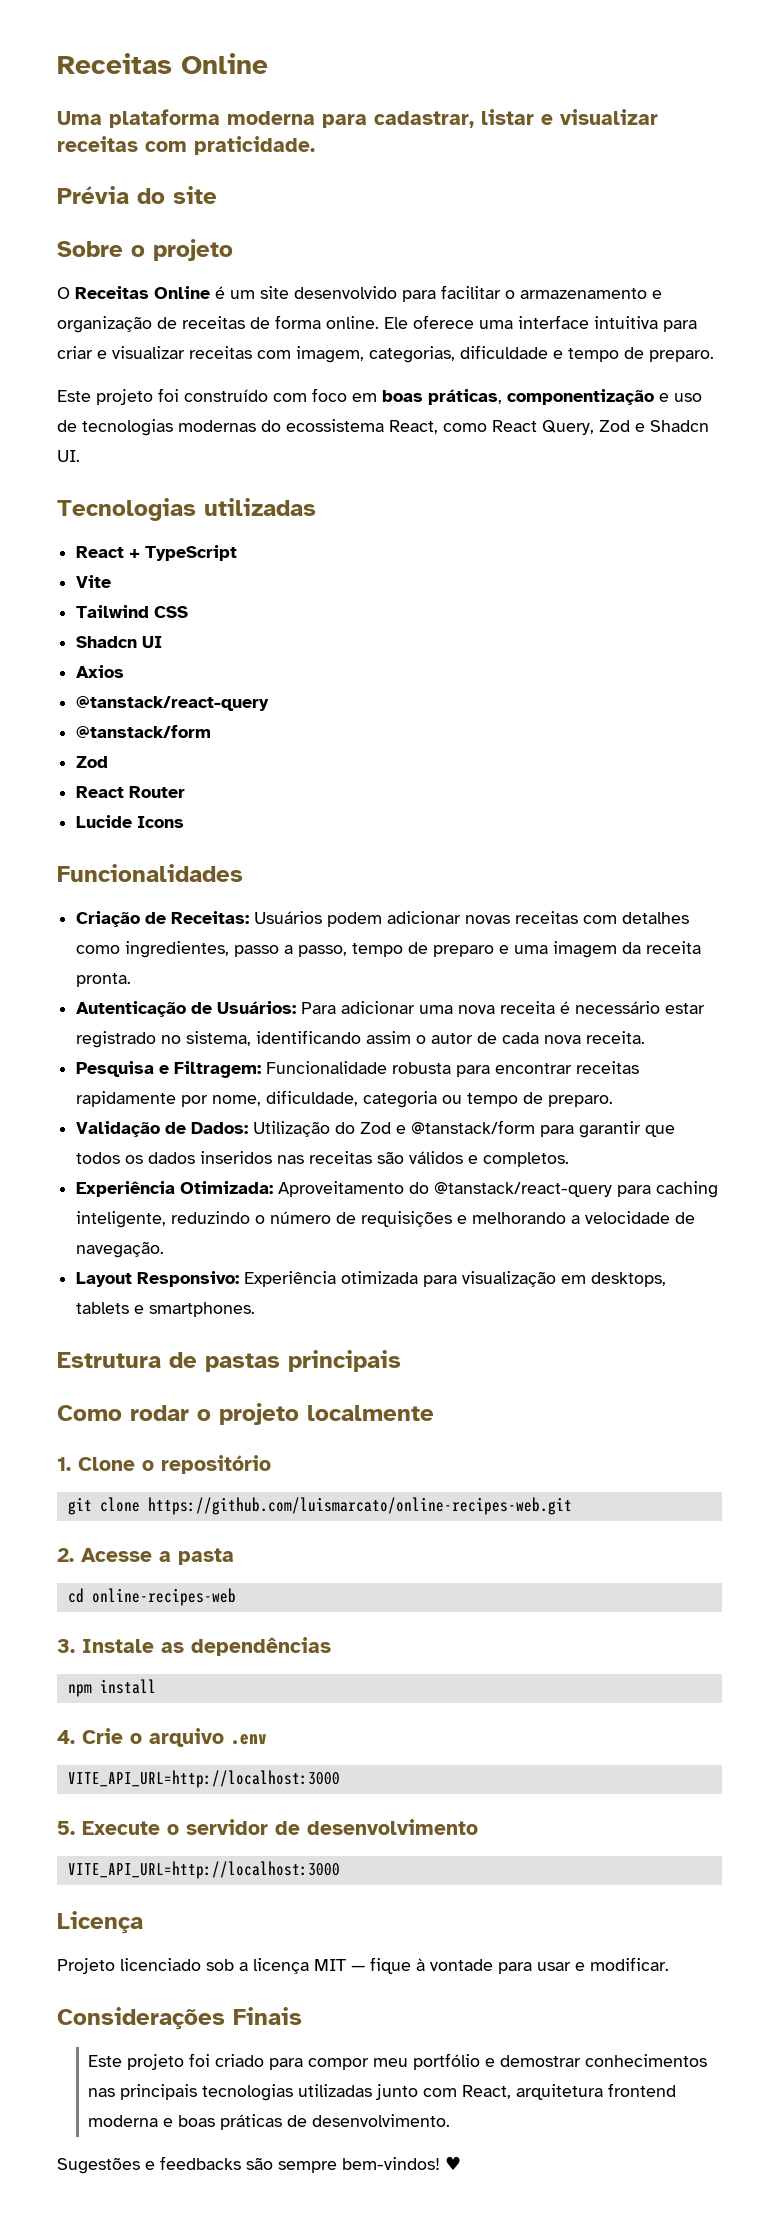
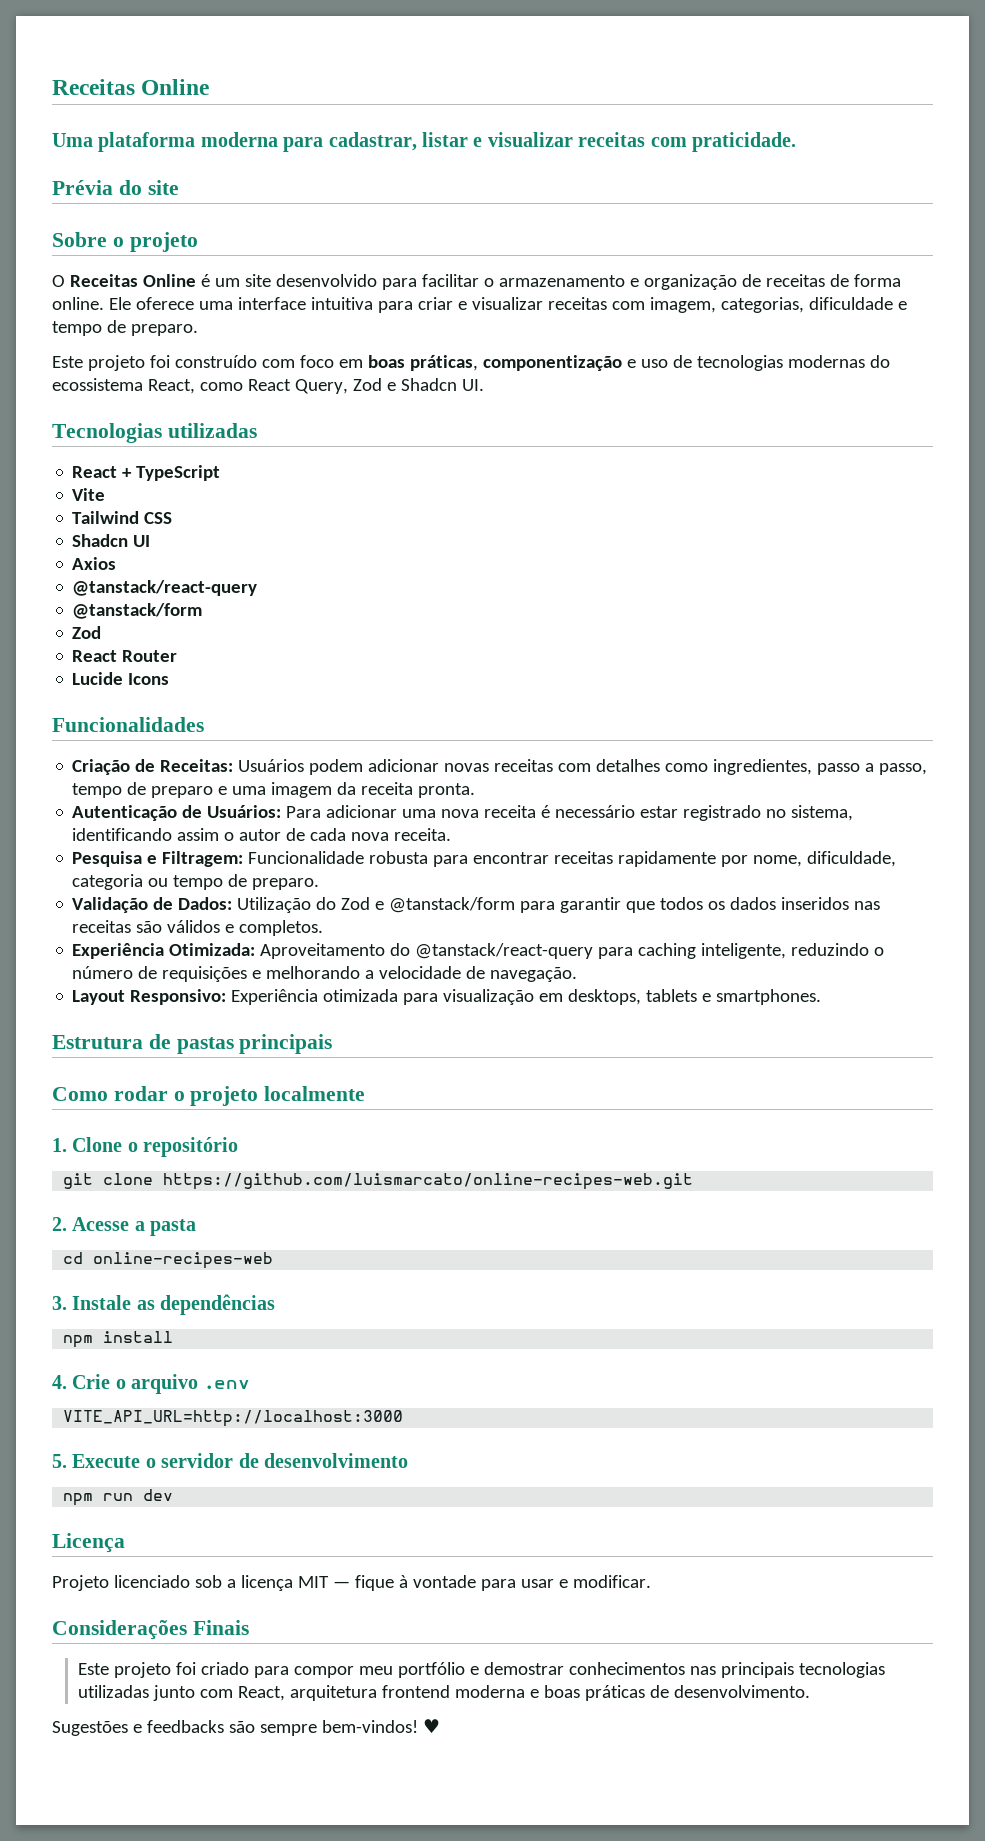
  5. Execute o servidor de desenvolvimento
- VITE_API_URL=http://localhost:3000
+ npm run dev

